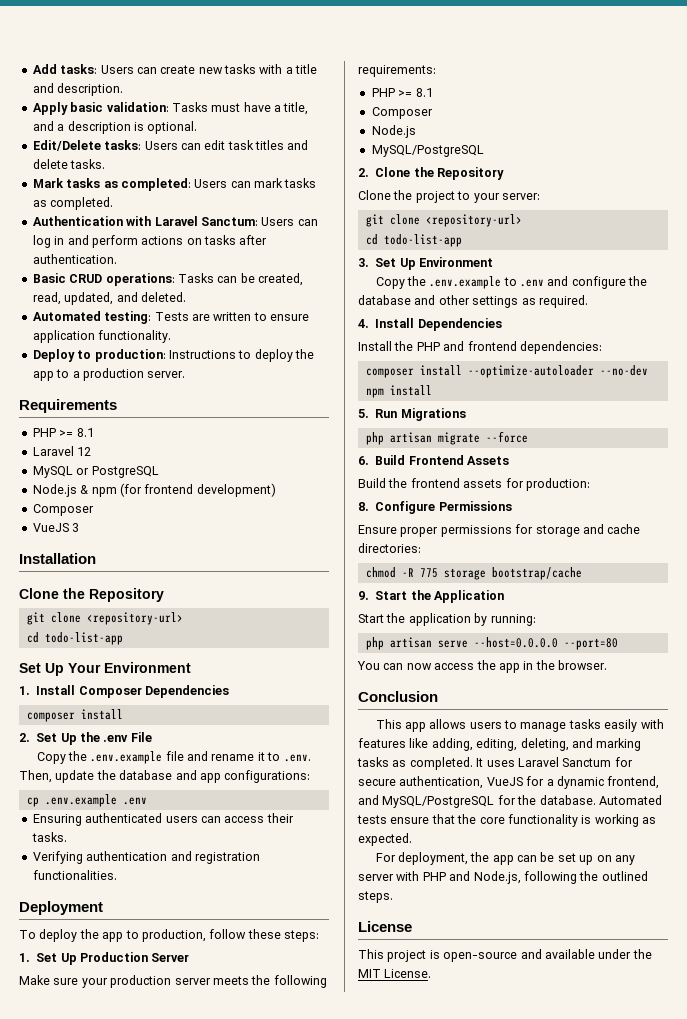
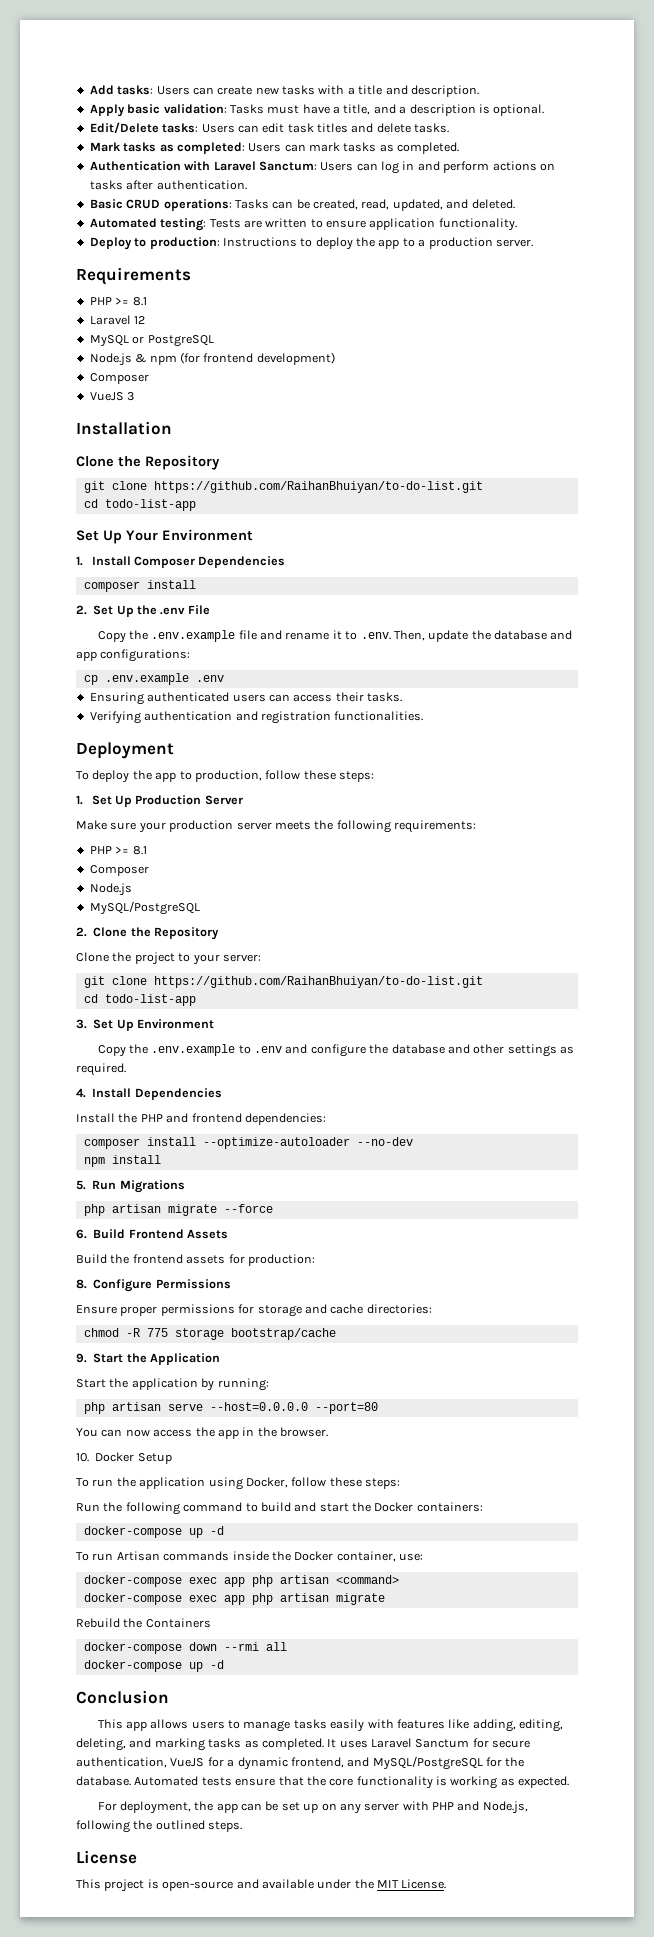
  Installation
  Clone the Repository
- git clone <repository-url>
+ git clone https://github.com/RaihanBhuiyan/to-do-list.git
  Clone the project to your server:
- git clone <repository-url>
+ git clone https://github.com/RaihanBhuiyan/to-do-list.git
+ 10. Docker Setup
+ To run the application using Docker, follow these steps:
+ Run the following command to build and start the Docker containers:
+ docker-compose up -d
+ To run Artisan commands inside the Docker container, use:
+ docker-compose exec app php artisan <command>
+ docker-compose exec app php artisan migrate
+ Rebuild the Containers
+ docker-compose down --rmi all
+ docker-compose up -d

